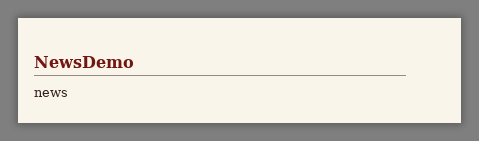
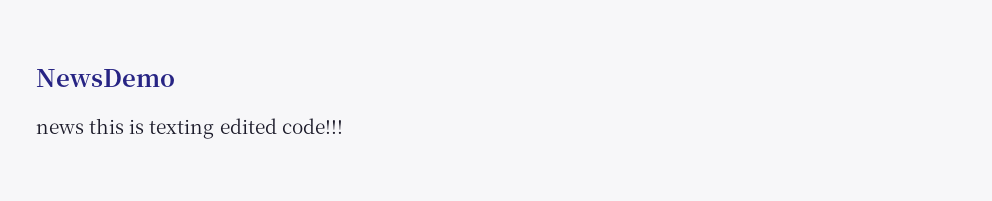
- news
+ news this is texting edited code!!!

